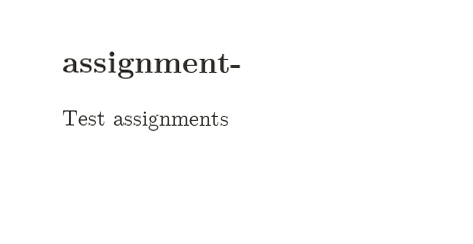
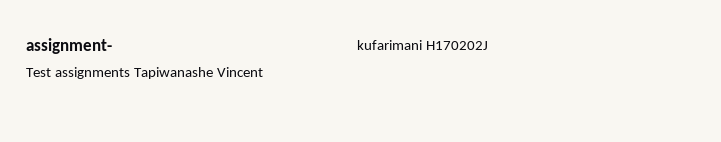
- Test assignments
+ Test assignments Tapiwanashe Vincent kufarimani H170202J

